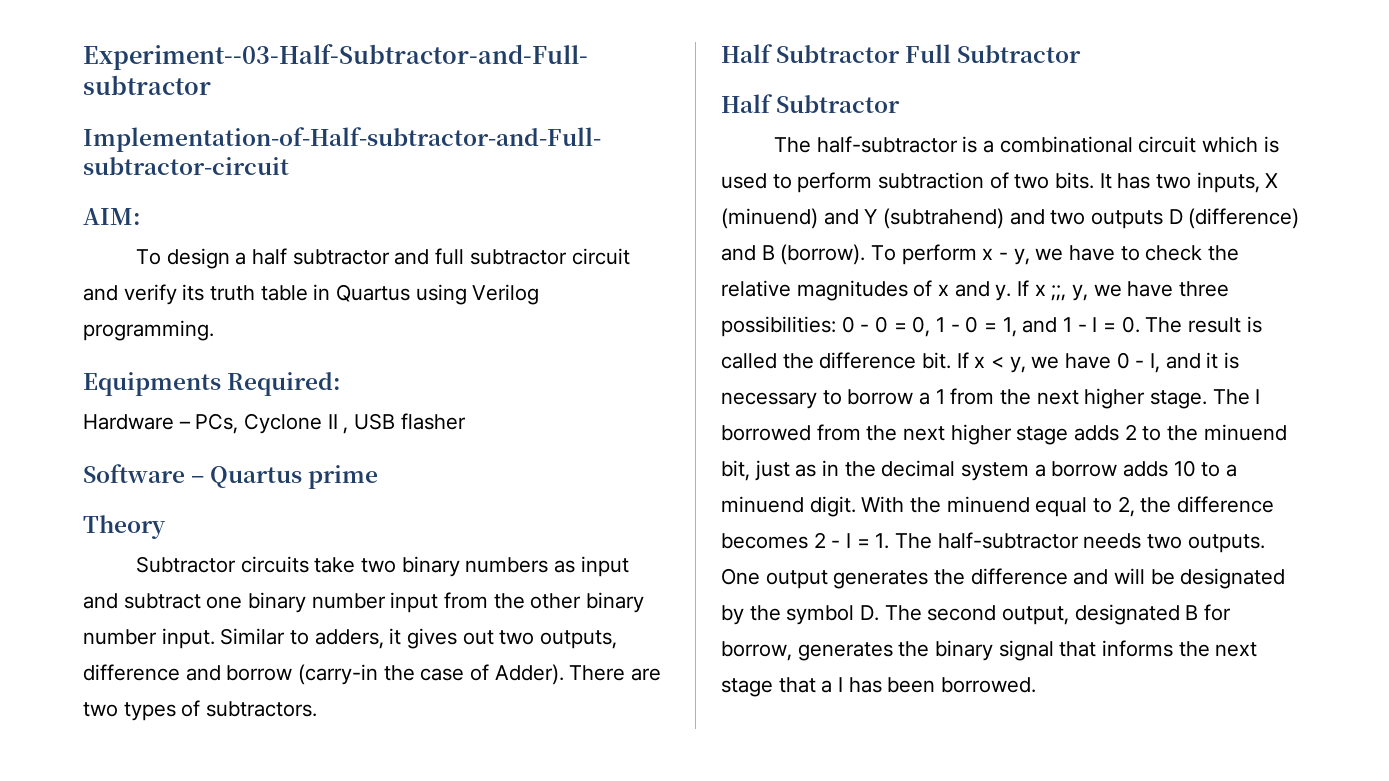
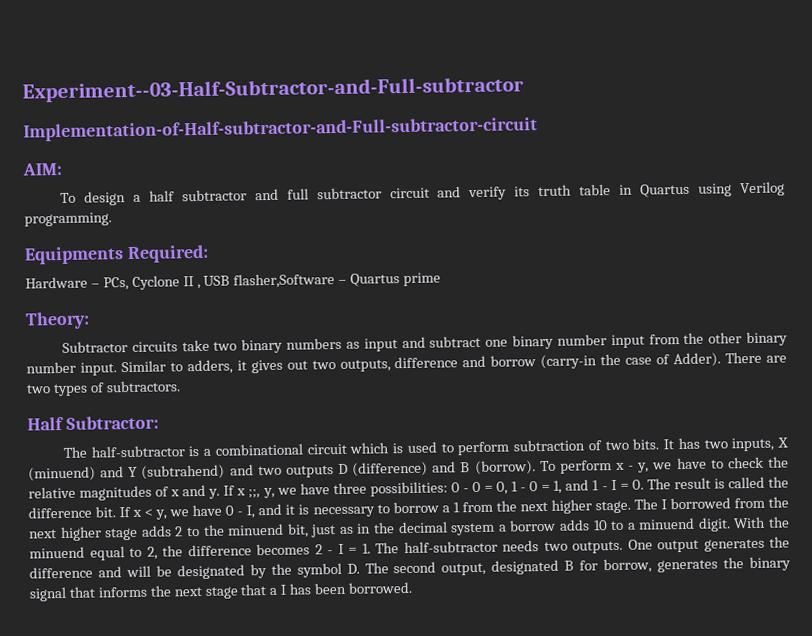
- Hardware – PCs, Cyclone II , USB flasher
- Software – Quartus prime
+ Hardware – PCs, Cyclone II , USB flasher,Software – Quartus prime
- Theory
+ Theory:
- Half Subtractor Full Subtractor
- Half Subtractor
+ Half Subtractor:

